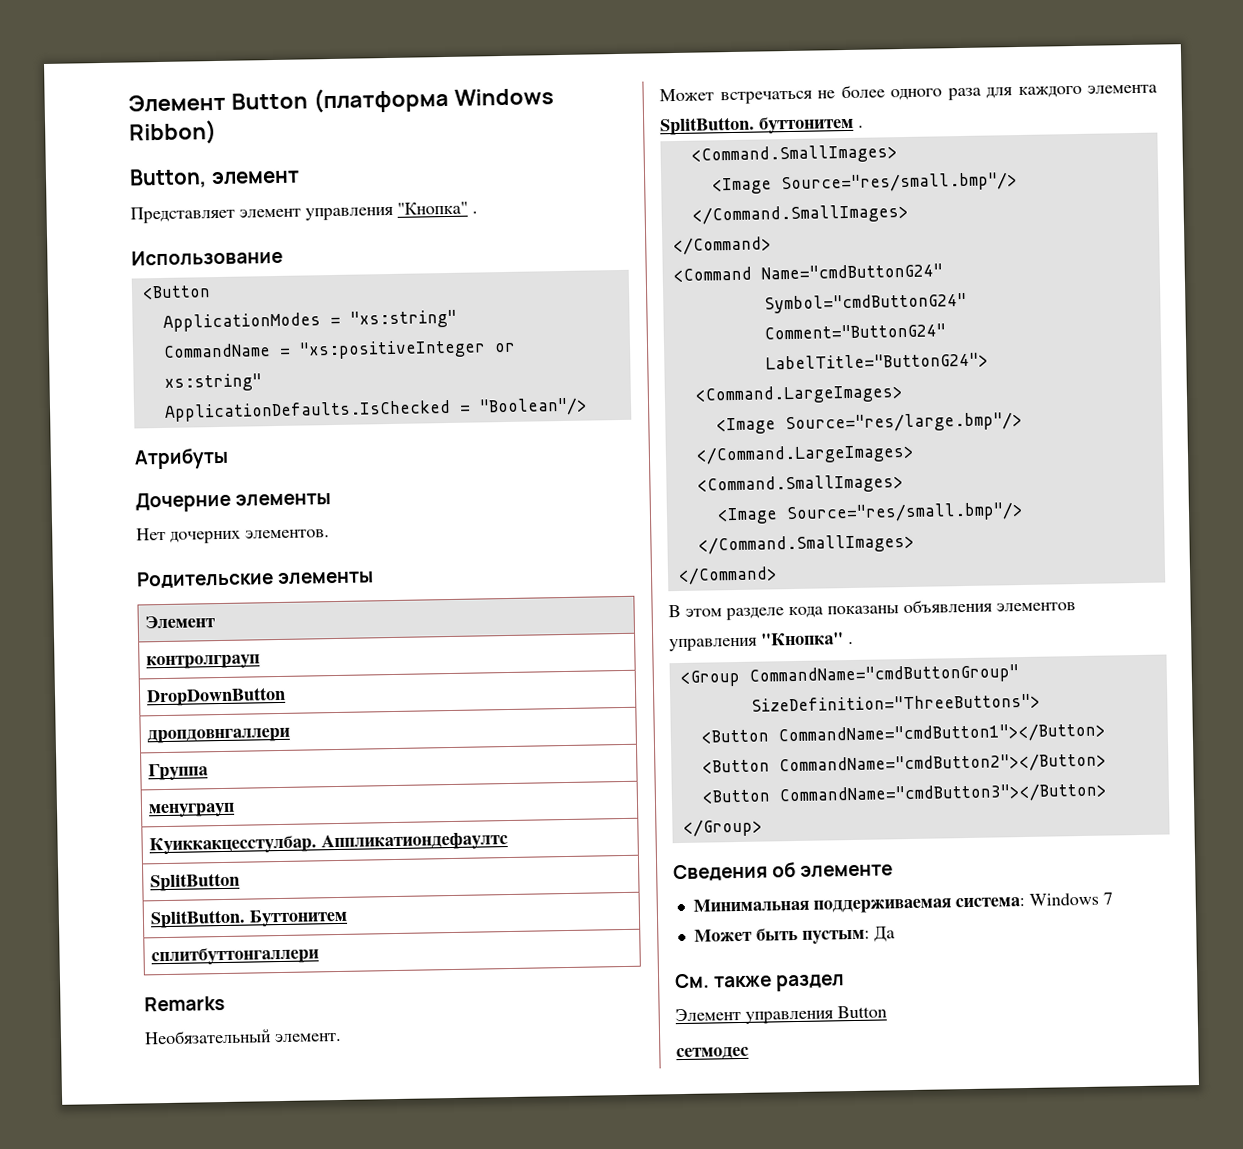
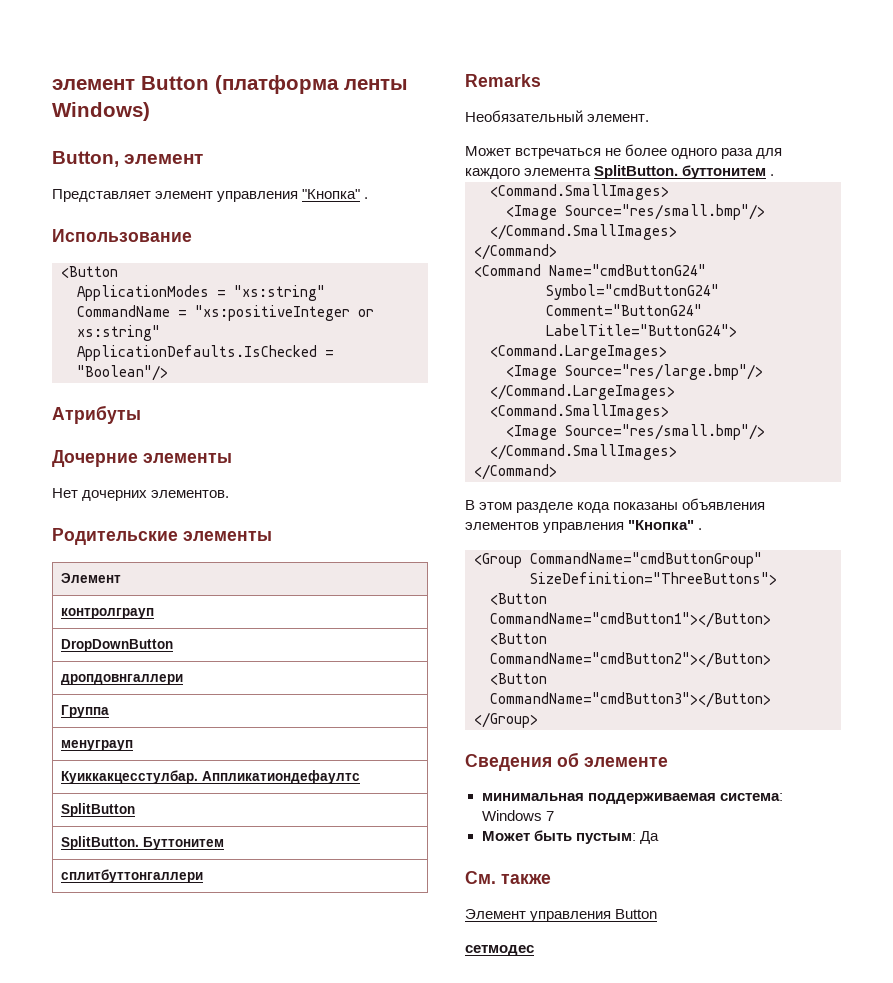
- Элемент Button (платформа Windows Ribbon)
+ элемент Button (платформа ленты Windows)
- Минимальная поддерживаемая система: Windows 7
+ минимальная поддерживаемая система: Windows 7
- См. также раздел
+ См. также

